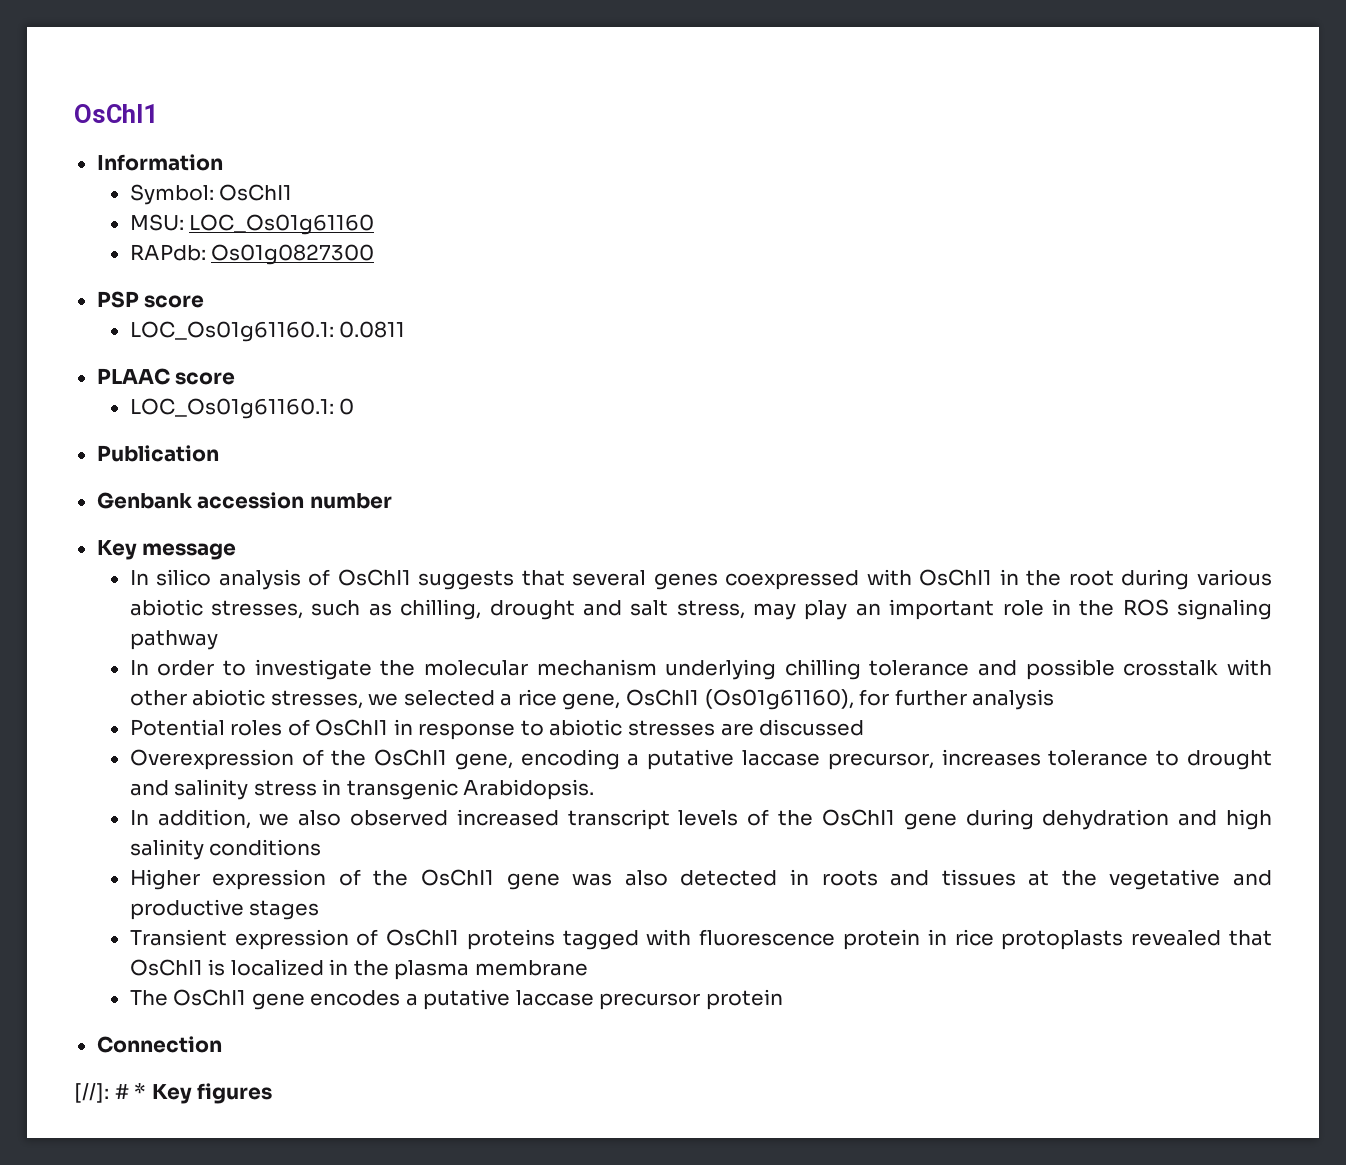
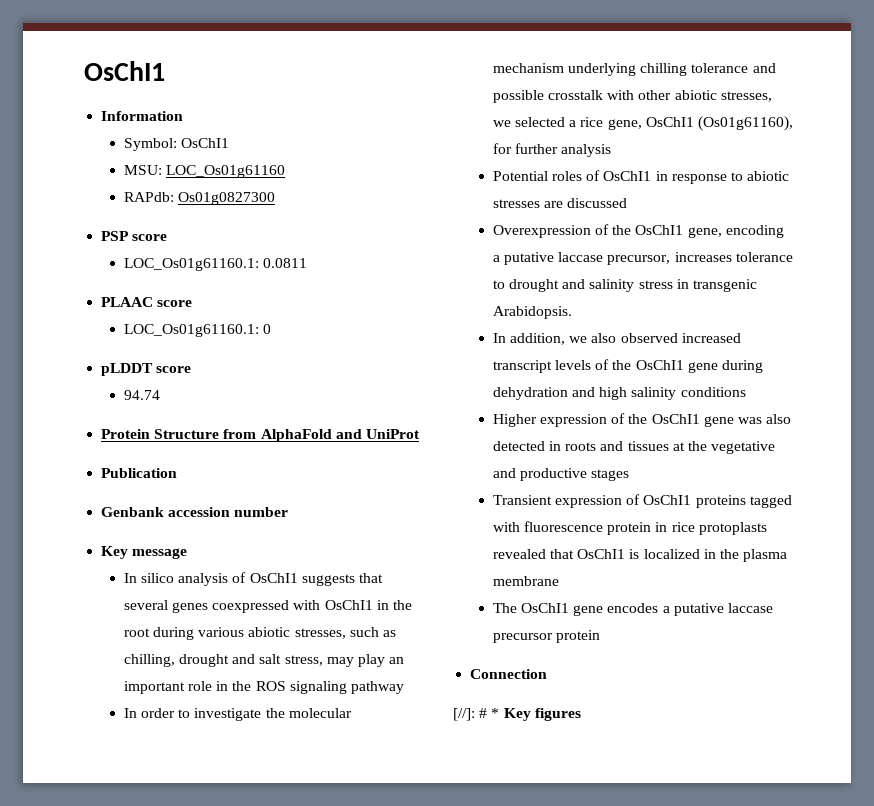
+ pLDDT score
+ 94.74
+ Protein Structure from AlphaFold and UniProt

